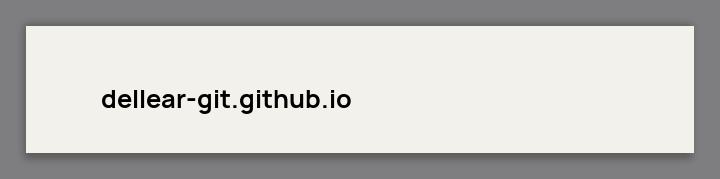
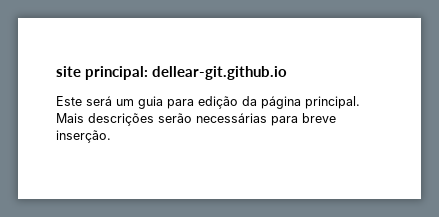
- dellear-git.github.io
+ site principal: dellear-git.github.io
+ Este será um guia para edição da página principal. Mais descrições serão necessárias para breve inserção.

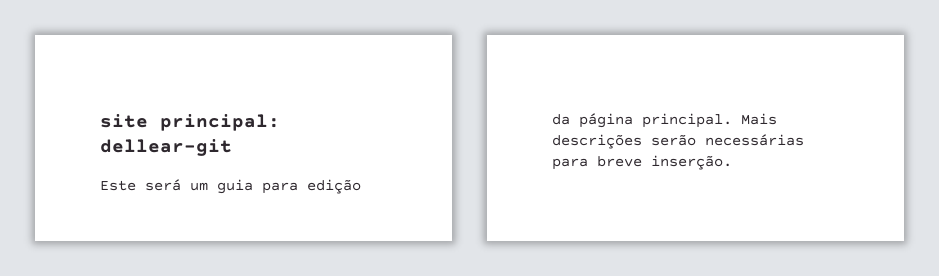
- site principal: dellear-git.github.io
+ site principal: dellear-git

